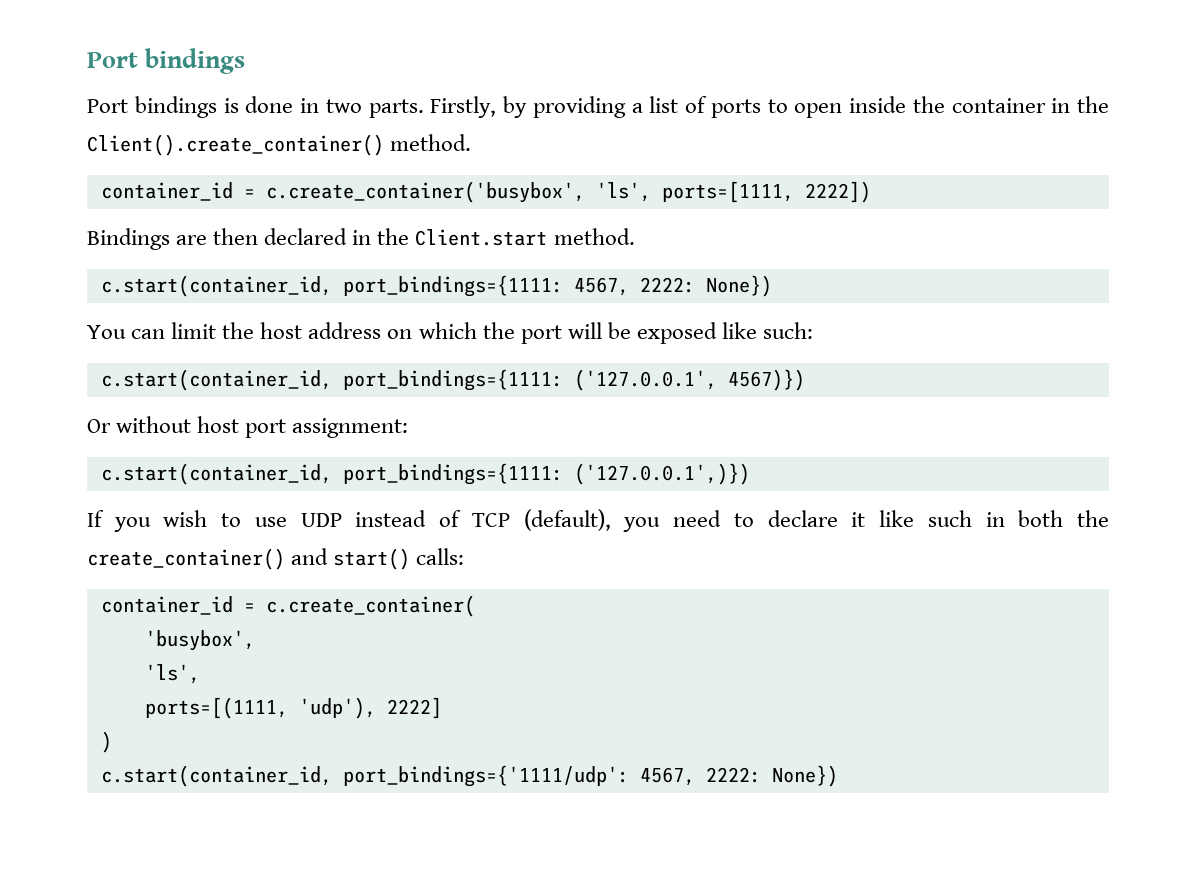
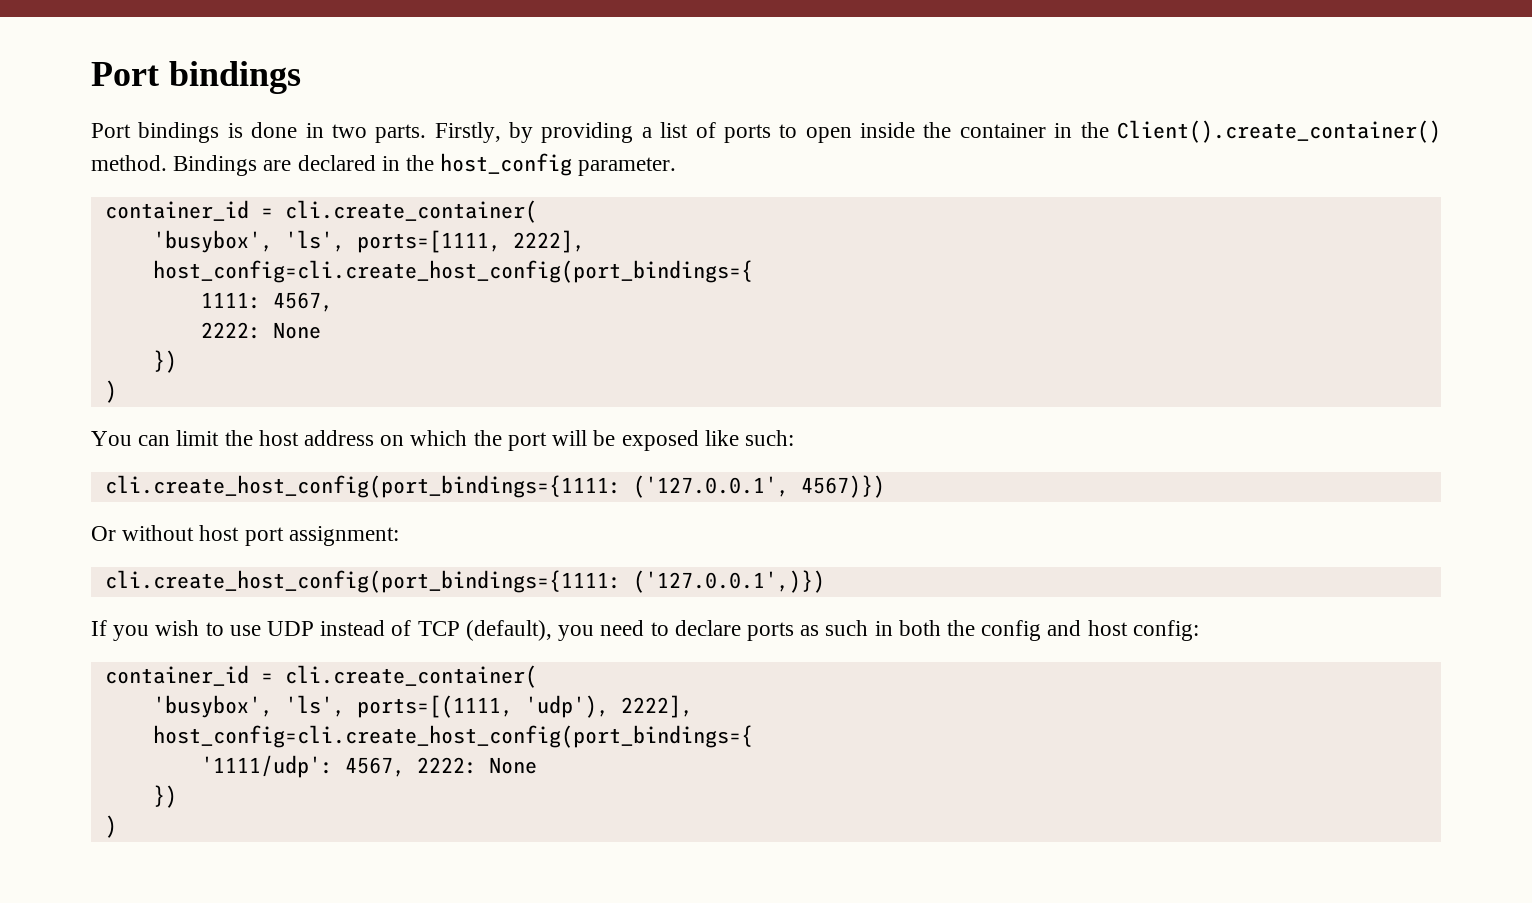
- Firstly, by providing a list of ports to open inside the container in the Client().create_container() method.
- container_id = c.create_container('busybox', 'ls', ports=[1111, 2222])
- Bindings are then declared in the Client.start method.
- c.start(container_id, port_bindings={1111: 4567, 2222: None})
+ Firstly, by providing a list of ports to open inside the container in the Client().create_container() method. Bindings are declared in the host_config parameter.
+ container_id = cli.create_container(
+ 'busybox', 'ls', ports=[1111, 2222],
+ host_config=cli.create_host_config(port_bindings={
+ 1111: 4567,
+ 2222: None
+ })
+ )
- c.start(container_id, port_bindings={1111: ('127.0.0.1', 4567)})
+ cli.create_host_config(port_bindings={1111: ('127.0.0.1', 4567)})
- c.start(container_id, port_bindings={1111: ('127.0.0.1',)})
+ cli.create_host_config(port_bindings={1111: ('127.0.0.1',)})
- If you wish to use UDP instead of TCP (default), you need to declare it like such in both the create_container() and start() calls:
- container_id = c.create_container(
- 'busybox',
- 'ls',
- ports=[(1111, 'udp'), 2222]
+ If you wish to use UDP instead of TCP (default), you need to declare ports as such in both the config and host config:
+ container_id = cli.create_container(
+ 'busybox', 'ls', ports=[(1111, 'udp'), 2222],
+ host_config=cli.create_host_config(port_bindings={
+ '1111/udp': 4567, 2222: None
+ })
  )
- c.start(container_id, port_bindings={'1111/udp': 4567, 2222: None})

